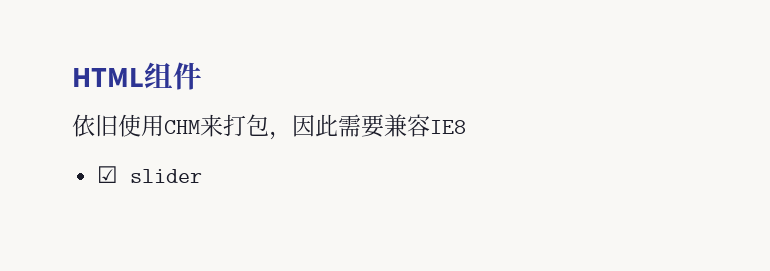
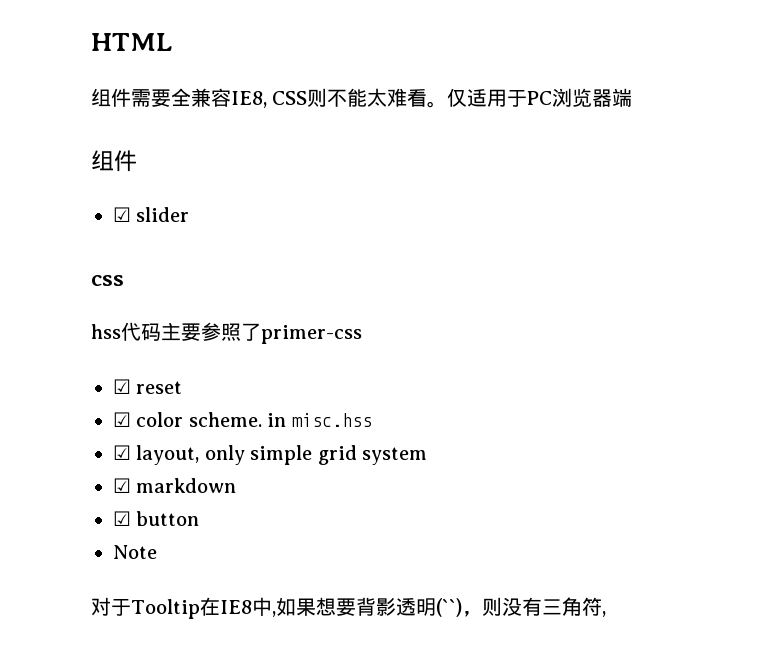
- HTML组件
- 依旧使用CHM来打包，因此需要兼容IE8
+ HTML
+ 组件需要全兼容IE8, CSS则不能太难看。仅适用于PC浏览器端
+ 组件
  ☑ slider
+ css
+ hss代码主要参照了primer-css
+ ☑ reset
+ ☑ color scheme. in misc.hss
+ ☑ layout, only simple grid system
+ ☑ markdown
+ ☑ button
+ Note
+ 对于Tooltip在IE8中,如果想要背影透明(``)，则没有三角符,

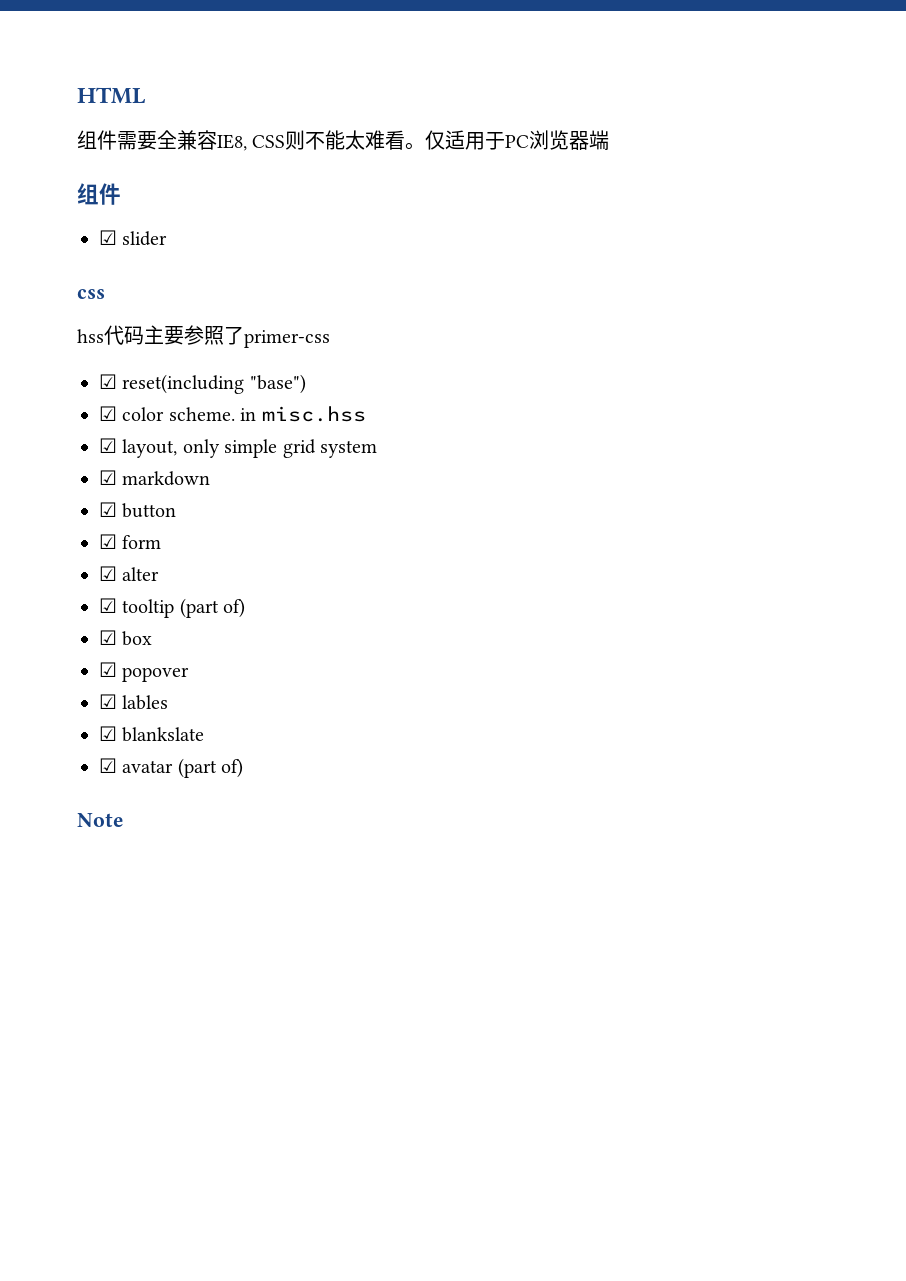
- ☑ reset
+ ☑ reset(including "base")
+ ☑ form
+ ☑ alter
+ ☑ tooltip (part of)
+ ☑ box
+ ☑ popover
+ ☑ lables
+ ☑ blankslate
+ ☑ avatar (part of)
  Note
- 对于Tooltip在IE8中,如果想要背影透明(``)，则没有三角符,

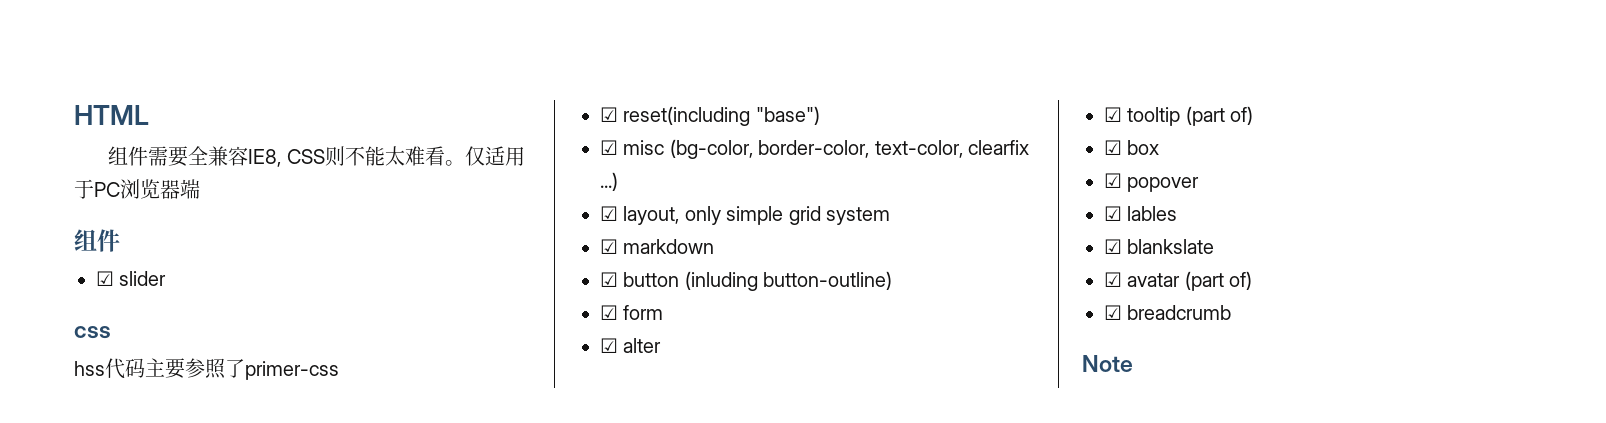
- ☑ color scheme. in misc.hss
+ ☑ misc (bg-color, border-color, text-color, clearfix ...)
- ☑ button
+ ☑ button (inluding button-outline)
+ ☑ breadcrumb

